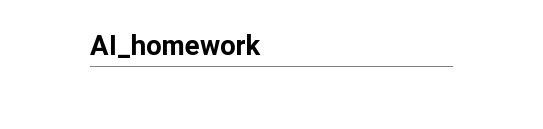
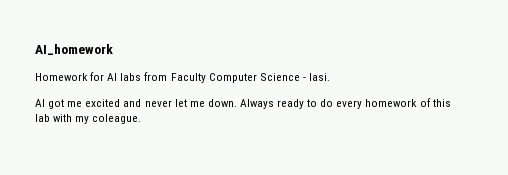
+ Homework for AI labs from Faculty Computer Science - Iasi.
+ AI got me excited and never let me down. Always ready to do every homework of this lab with my coleague.

